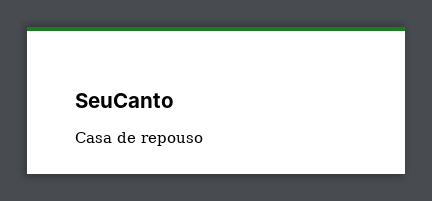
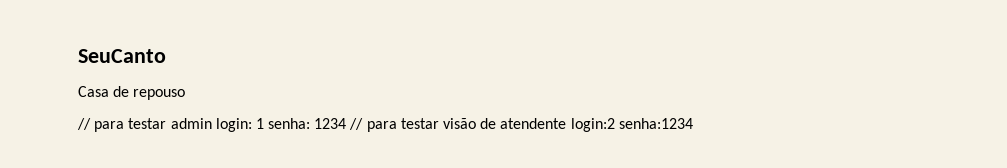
+ // para testar admin login: 1 senha: 1234 // para testar visão de atendente login:2 senha:1234

